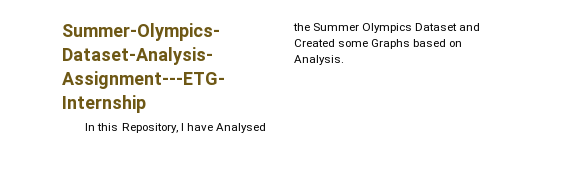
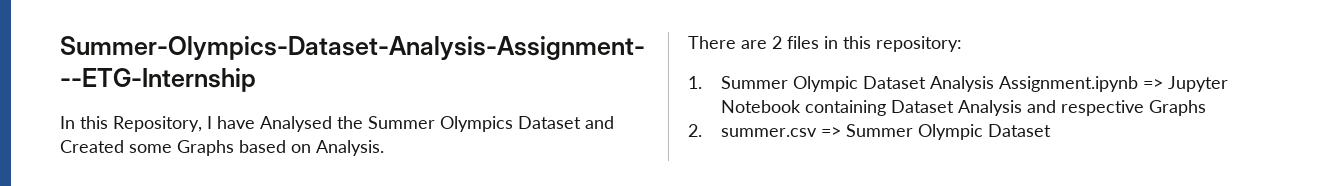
+ There are 2 files in this repository:
+ 1. Summer Olympic Dataset Analysis Assignment.ipynb => Jupyter Notebook containing Dataset Analysis and respective Graphs
+ 2. summer.csv => Summer Olympic Dataset

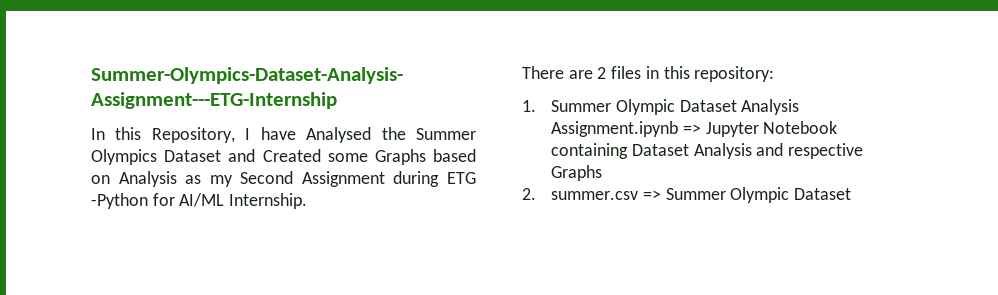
- In this Repository, I have Analysed the Summer Olympics Dataset and Created some Graphs based on Analysis.
+ In this Repository, I have Analysed the Summer Olympics Dataset and Created some Graphs based on Analysis as my Second Assignment during ETG -Python for AI/ML Internship.

